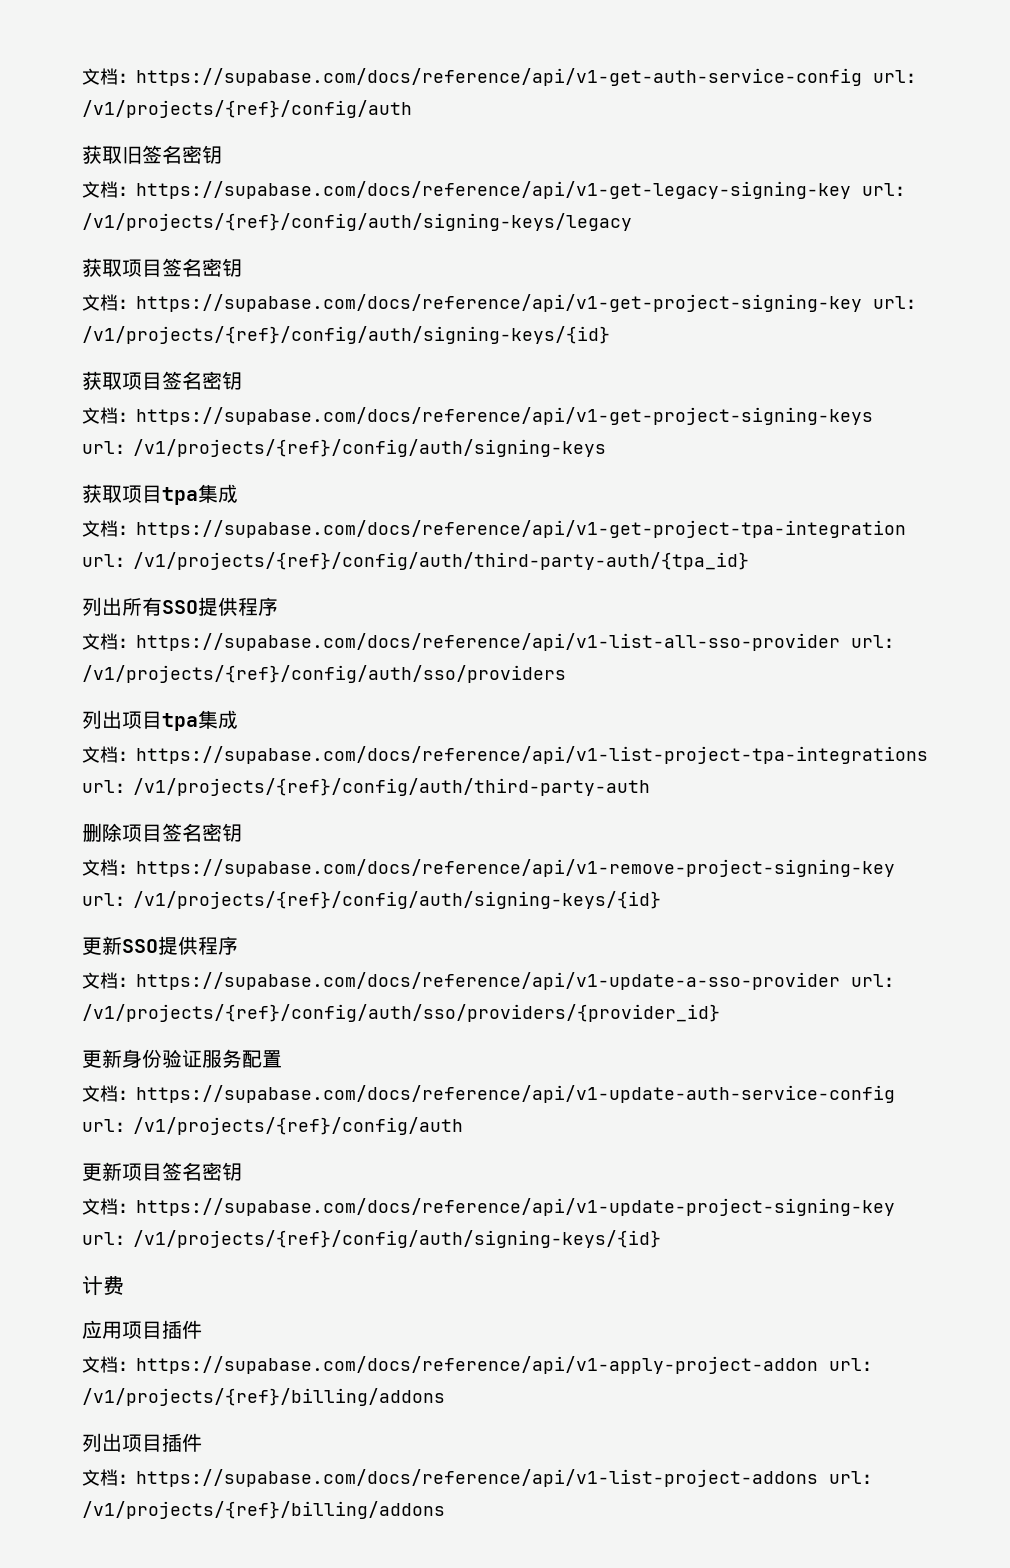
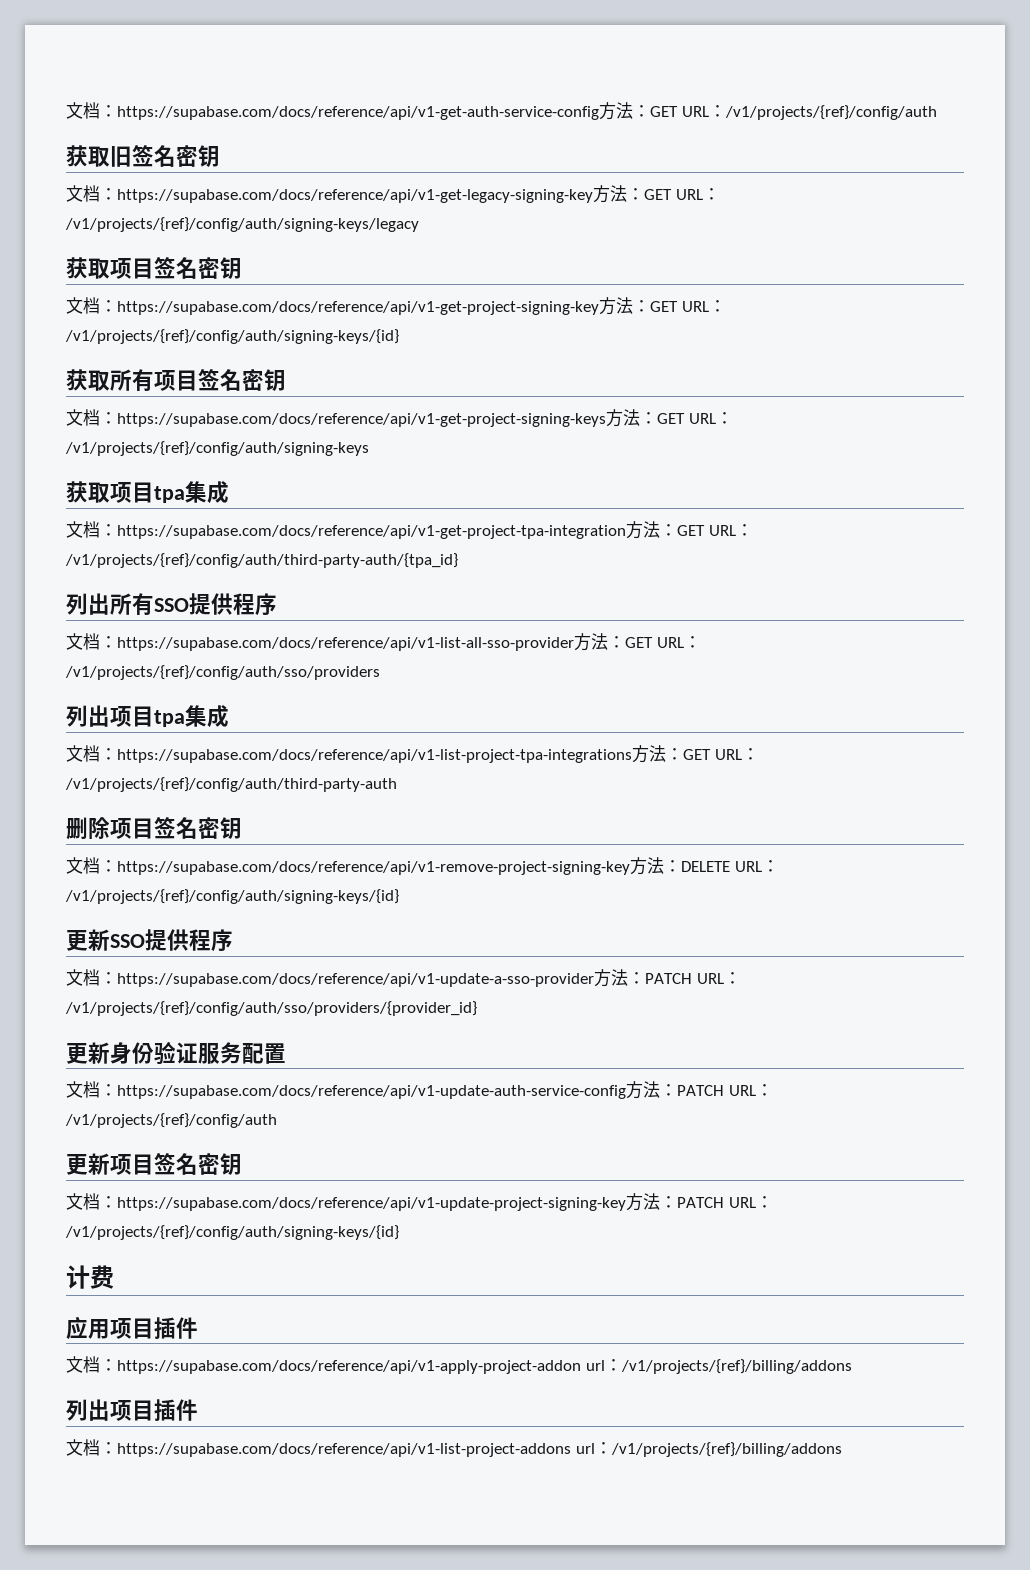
- 文档：https://supabase.com/docs/reference/api/v1-get-auth-service-config url：/v1/projects/{ref}/config/auth
+ 文档：https://supabase.com/docs/reference/api/v1-get-auth-service-config方法：GET URL：/v1/projects/{ref}/config/auth
- 文档：https://supabase.com/docs/reference/api/v1-get-legacy-signing-key url：/v1/projects/{ref}/config/auth/signing-keys/legacy
+ 文档：https://supabase.com/docs/reference/api/v1-get-legacy-signing-key方法：GET URL：/v1/projects/{ref}/config/auth/signing-keys/legacy
- 文档：https://supabase.com/docs/reference/api/v1-get-project-signing-key url：/v1/projects/{ref}/config/auth/signing-keys/{id}
- 获取项目签名密钥
+ 文档：https://supabase.com/docs/reference/api/v1-get-project-signing-key方法：GET URL：/v1/projects/{ref}/config/auth/signing-keys/{id}
+ 获取所有项目签名密钥
- 文档：https://supabase.com/docs/reference/api/v1-get-project-signing-keys url：/v1/projects/{ref}/config/auth/signing-keys
+ 文档：https://supabase.com/docs/reference/api/v1-get-project-signing-keys方法：GET URL：/v1/projects/{ref}/config/auth/signing-keys
- 文档：https://supabase.com/docs/reference/api/v1-get-project-tpa-integration url：/v1/projects/{ref}/config/auth/third-party-auth/{tpa_id}
+ 文档：https://supabase.com/docs/reference/api/v1-get-project-tpa-integration方法：GET URL：/v1/projects/{ref}/config/auth/third-party-auth/{tpa_id}
- 文档：https://supabase.com/docs/reference/api/v1-list-all-sso-provider url：/v1/projects/{ref}/config/auth/sso/providers
+ 文档：https://supabase.com/docs/reference/api/v1-list-all-sso-provider方法：GET URL：/v1/projects/{ref}/config/auth/sso/providers
- 文档：https://supabase.com/docs/reference/api/v1-list-project-tpa-integrations url：/v1/projects/{ref}/config/auth/third-party-auth
+ 文档：https://supabase.com/docs/reference/api/v1-list-project-tpa-integrations方法：GET URL：/v1/projects/{ref}/config/auth/third-party-auth
- 文档：https://supabase.com/docs/reference/api/v1-remove-project-signing-key url：/v1/projects/{ref}/config/auth/signing-keys/{id}
+ 文档：https://supabase.com/docs/reference/api/v1-remove-project-signing-key方法：DELETE URL：/v1/projects/{ref}/config/auth/signing-keys/{id}
- 文档：https://supabase.com/docs/reference/api/v1-update-a-sso-provider url：/v1/projects/{ref}/config/auth/sso/providers/{provider_id}
+ 文档：https://supabase.com/docs/reference/api/v1-update-a-sso-provider方法：PATCH URL：/v1/projects/{ref}/config/auth/sso/providers/{provider_id}
- 文档：https://supabase.com/docs/reference/api/v1-update-auth-service-config url：/v1/projects/{ref}/config/auth
+ 文档：https://supabase.com/docs/reference/api/v1-update-auth-service-config方法：PATCH URL：/v1/projects/{ref}/config/auth
- 文档：https://supabase.com/docs/reference/api/v1-update-project-signing-key url：/v1/projects/{ref}/config/auth/signing-keys/{id}
+ 文档：https://supabase.com/docs/reference/api/v1-update-project-signing-key方法：PATCH URL：/v1/projects/{ref}/config/auth/signing-keys/{id}

